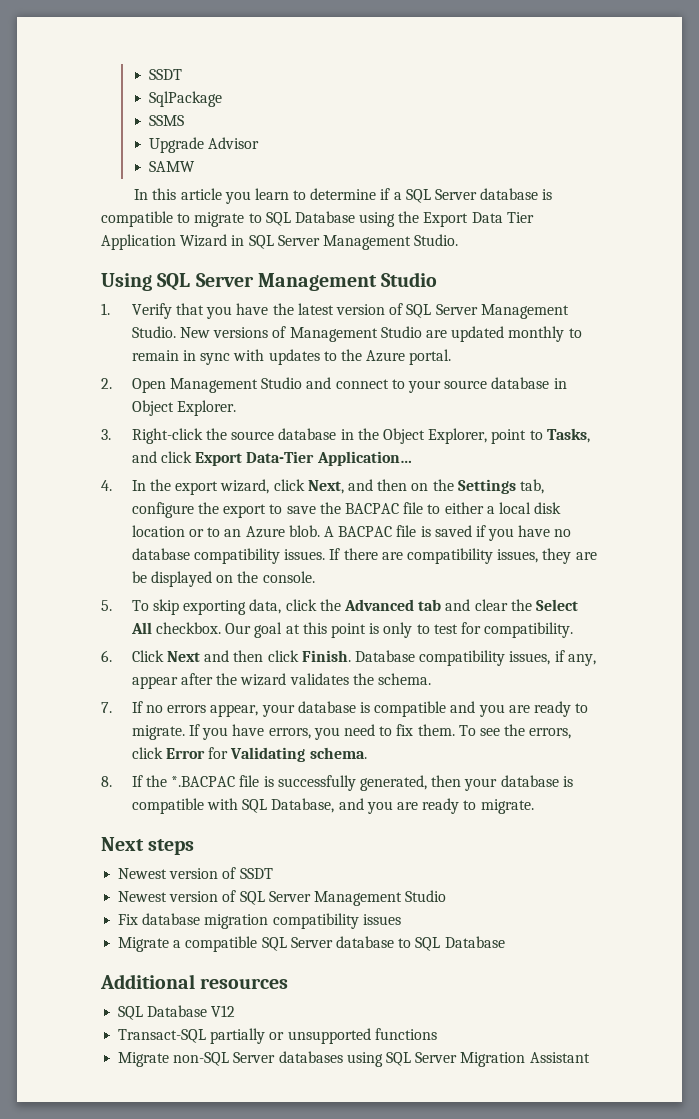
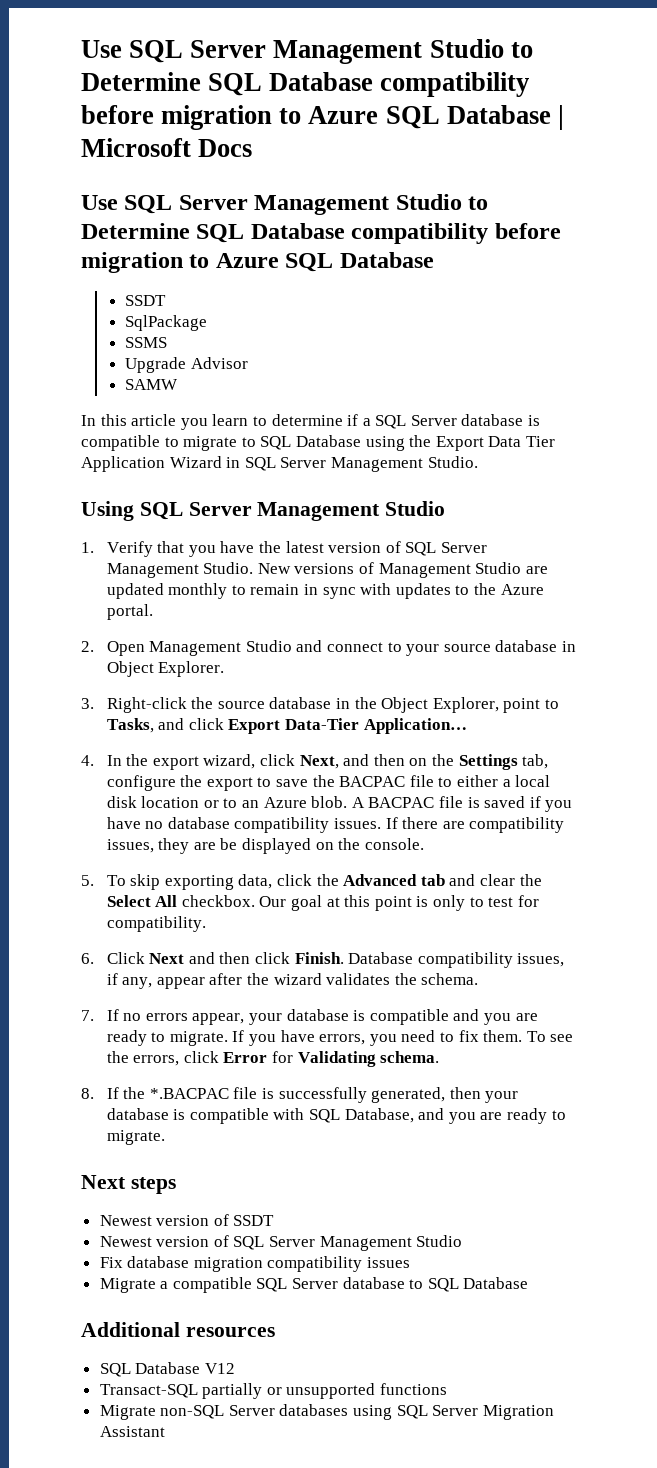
+ Use SQL Server Management Studio to Determine SQL Database compatibility before migration to Azure SQL Database | Microsoft Docs
+ Use SQL Server Management Studio to Determine SQL Database compatibility before migration to Azure SQL Database

